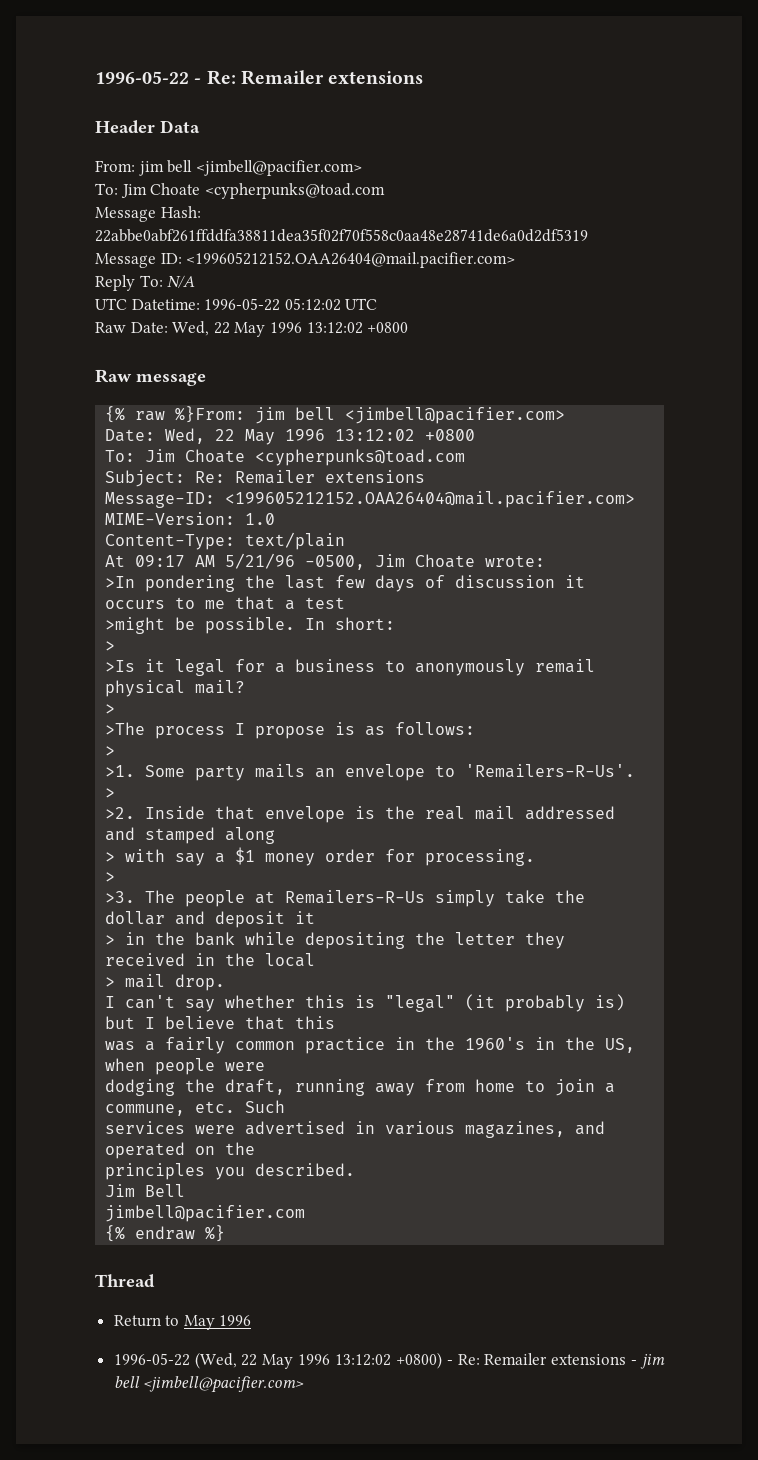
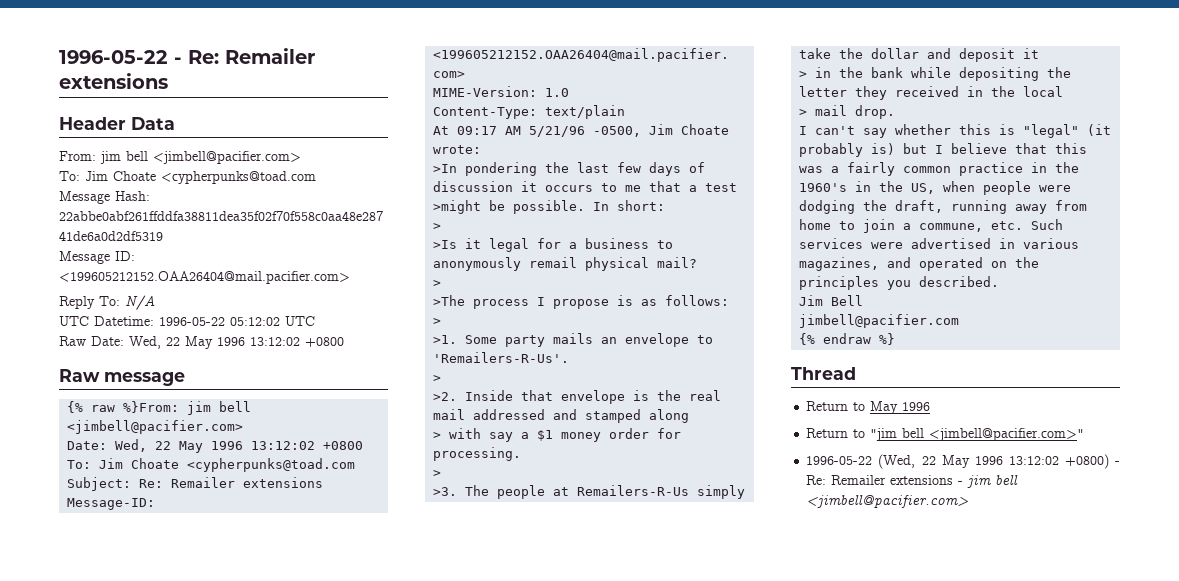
+ Return to "jim bell <jimbell@pacifier.com>"

